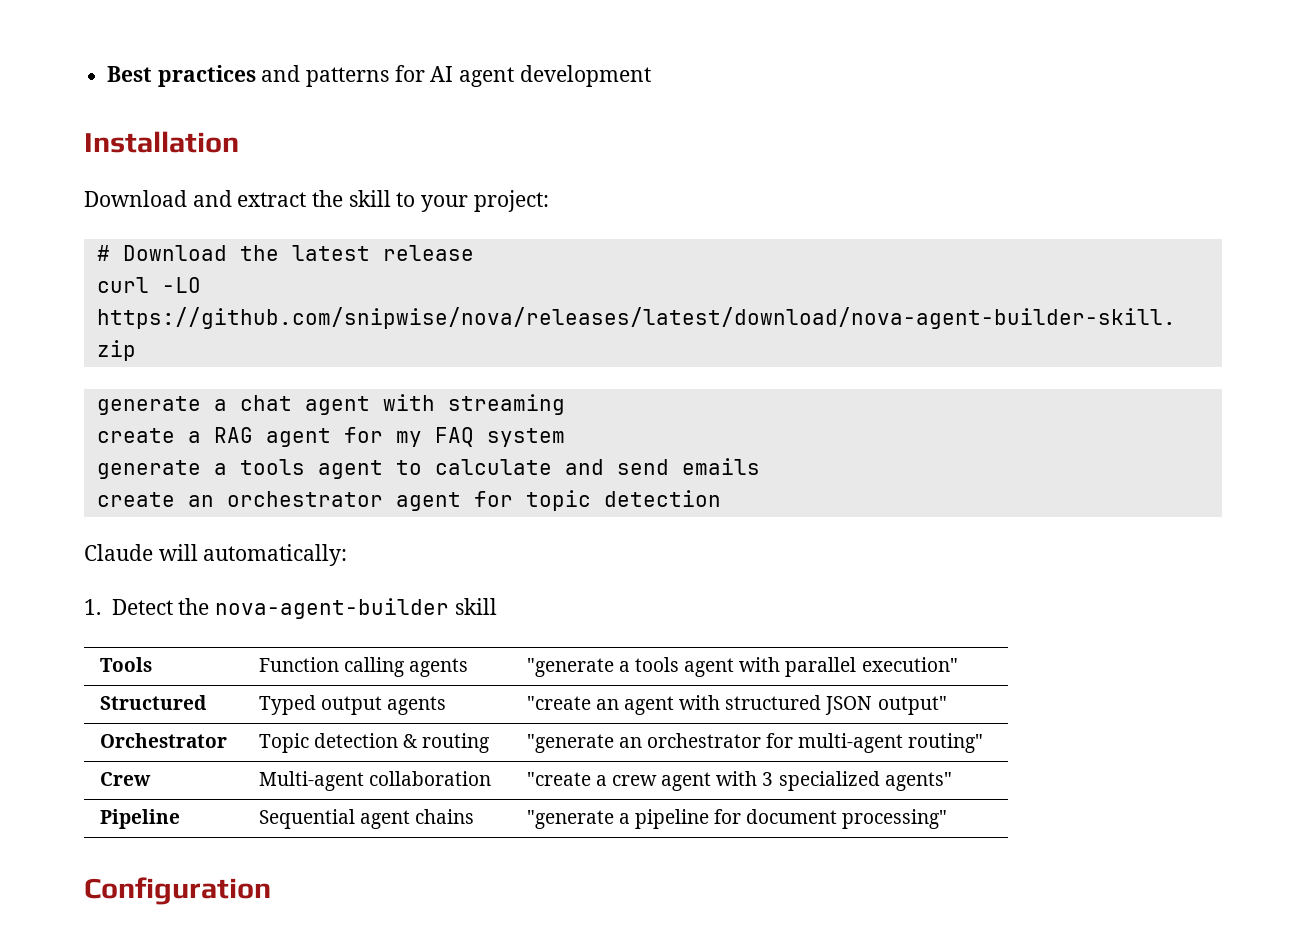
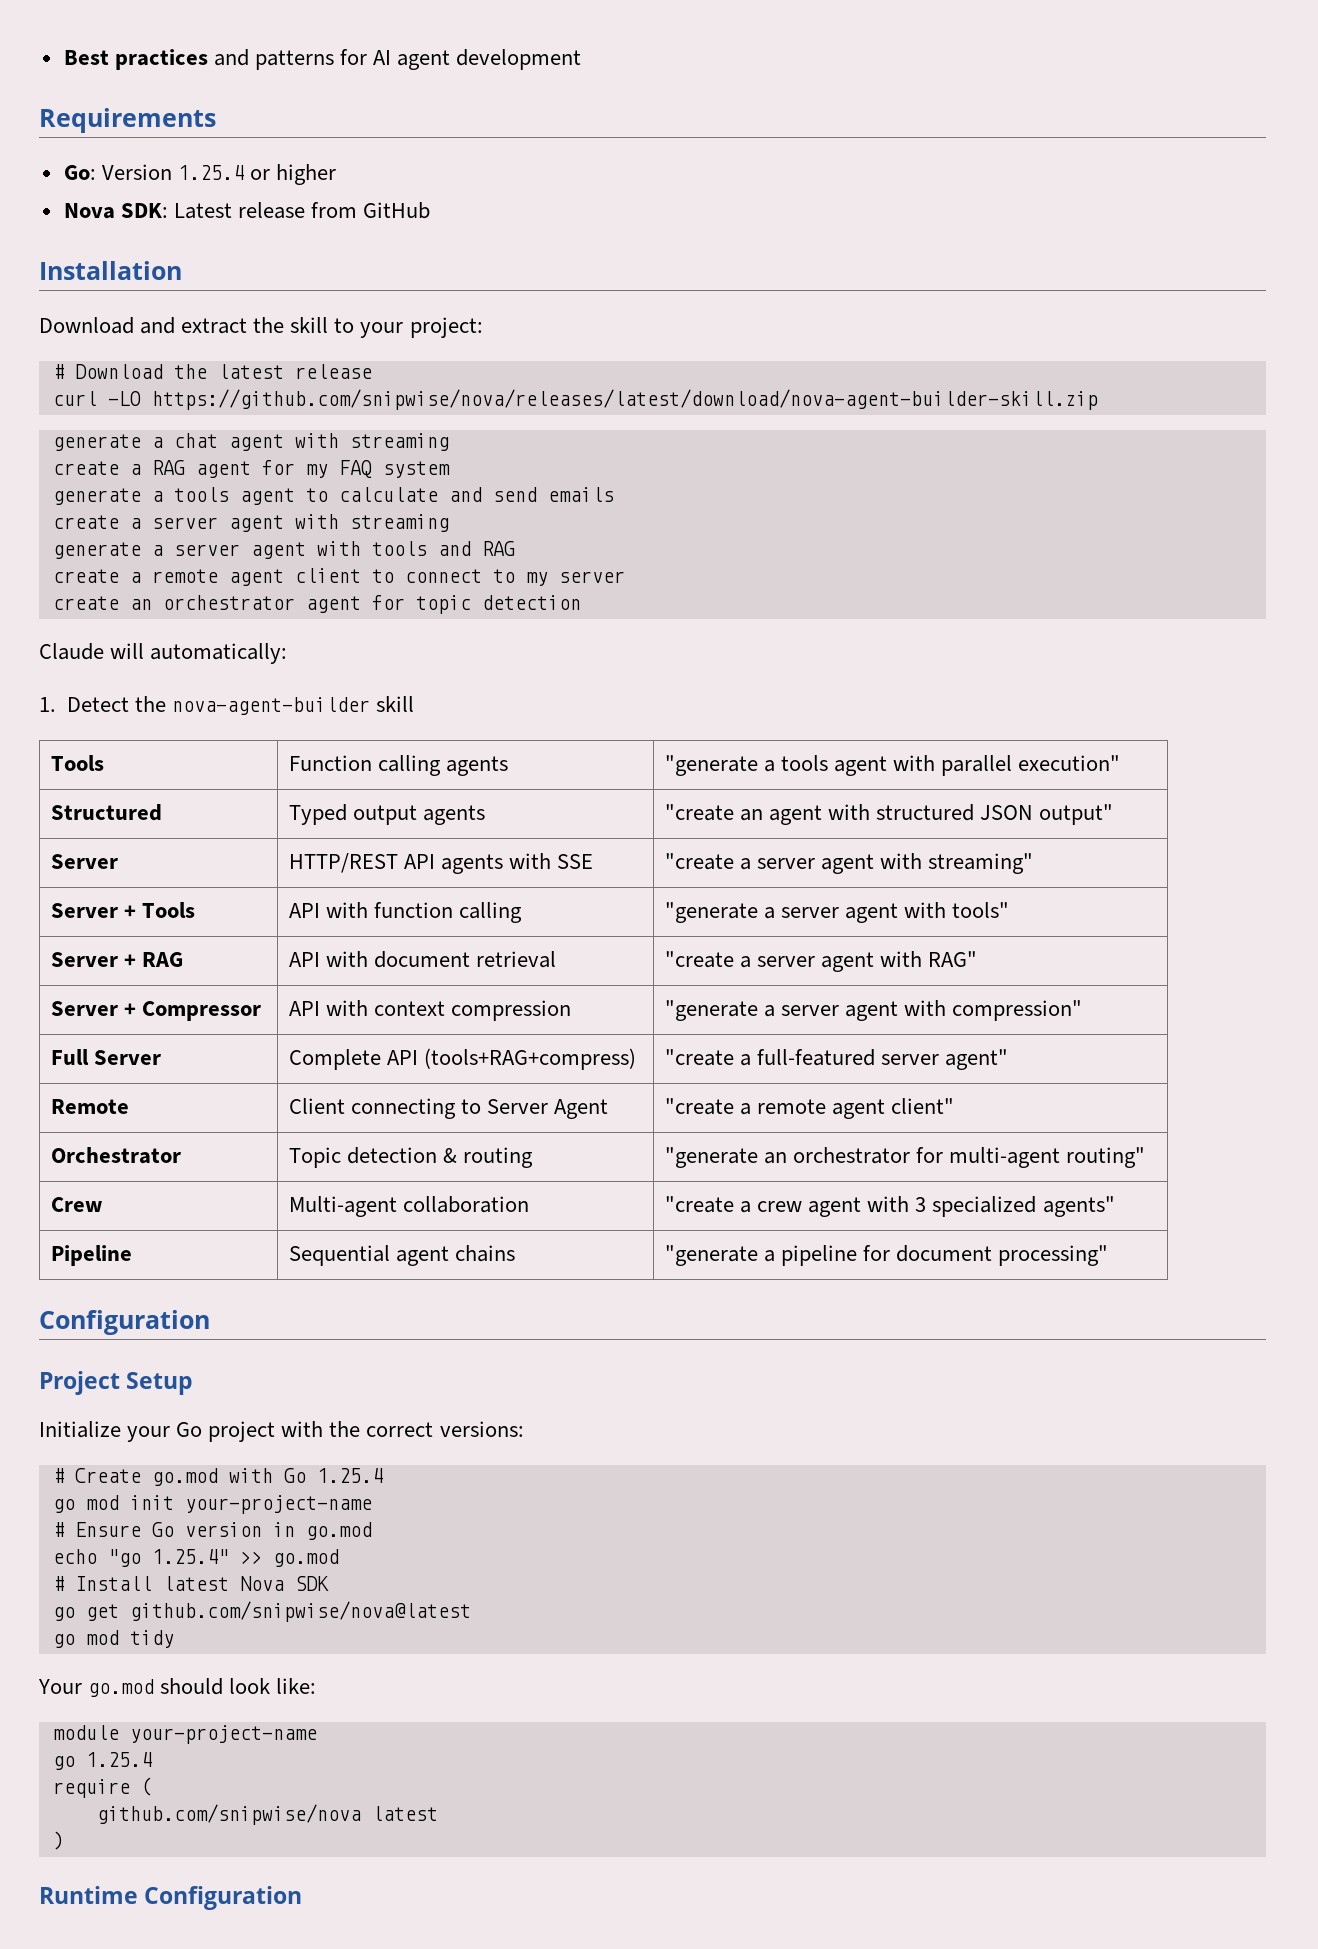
+ Requirements
+ Go: Version 1.25.4 or higher
+ Nova SDK: Latest release from GitHub
+ create a server agent with streaming
+ generate a server agent with tools and RAG
+ create a remote agent client to connect to my server
+ Server | HTTP/REST API agents with SSE | "create a server agent with streaming"
+ Server + Tools | API with function calling | "generate a server agent with tools"
+ Server + RAG | API with document retrieval | "create a server agent with RAG"
+ Server + Compressor | API with context compression | "generate a server agent with compression"
+ Full Server | Complete API (tools+RAG+compress) | "create a full-featured server agent"
+ Remote | Client connecting to Server Agent | "create a remote agent client"
+ Project Setup
+ Initialize your Go project with the correct versions:
+ # Create go.mod with Go 1.25.4
+ go mod init your-project-name
+ # Ensure Go version in go.mod
+ echo "go 1.25.4" >> go.mod
+ # Install latest Nova SDK
+ go get github.com/snipwise/nova@latest
+ go mod tidy
+ Your go.mod should look like:
+ module your-project-name
+ go 1.25.4
+ require (
+ github.com/snipwise/nova latest
+ )
+ Runtime Configuration

